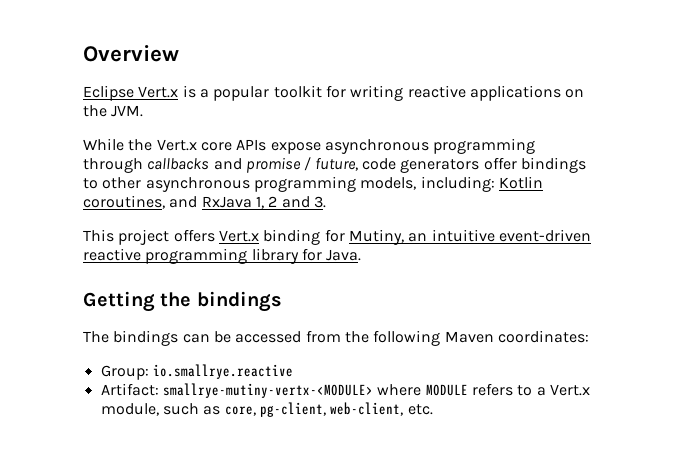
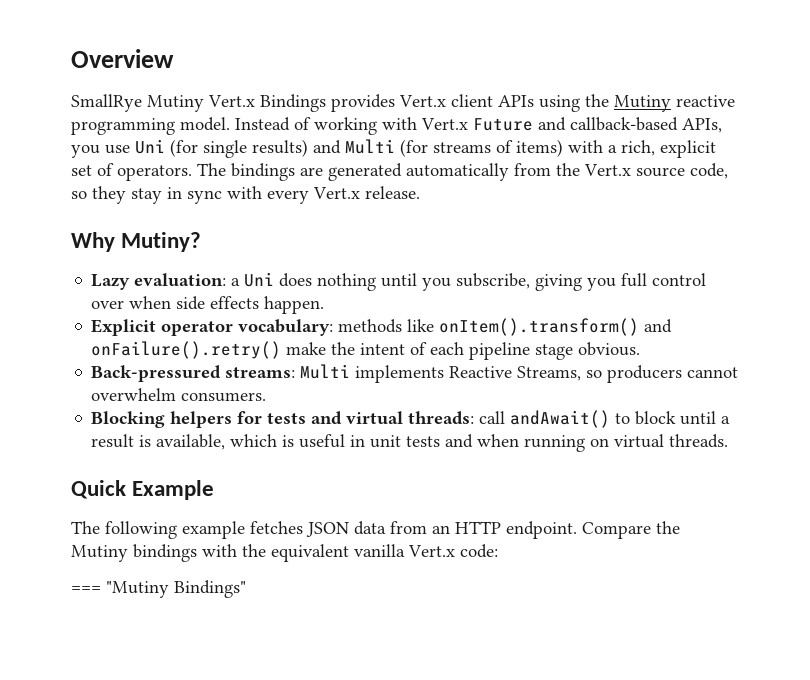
- Eclipse Vert.x is a popular toolkit for writing reactive applications on the JVM.
- While the Vert.x core APIs expose asynchronous programming through callbacks and promise / future, code generators offer bindings to other asynchronous programming models, including: Kotlin coroutines, and RxJava 1, 2 and 3.
- This project offers Vert.x binding for Mutiny, an intuitive event-driven reactive programming library for Java.
- Getting the bindings
- The bindings can be accessed from the following Maven coordinates:
- Group: io.smallrye.reactive
- Artifact: smallrye-mutiny-vertx-<MODULE> where MODULE refers to a Vert.x module, such as core, pg-client, web-client, etc.
+ SmallRye Mutiny Vert.x Bindings provides Vert.x client APIs using the Mutiny reactive programming model. Instead of working with Vert.x Future and callback-based APIs, you use Uni (for single results) and Multi (for streams of items) with a rich, explicit set of operators. The bindings are generated automatically from the Vert.x source code, so they stay in sync with every Vert.x release.
+ Why Mutiny?
+ Lazy evaluation: a Uni does nothing until you subscribe, giving you full control over when side effects happen.
+ Explicit operator vocabulary: methods like onItem().transform() and onFailure().retry() make the intent of each pipeline stage obvious.
+ Back-pressured streams: Multi implements Reactive Streams, so producers cannot overwhelm consumers.
+ Blocking helpers for tests and virtual threads: call andAwait() to block until a result is available, which is useful in unit tests and when running on virtual threads.
+ Quick Example
+ The following example fetches JSON data from an HTTP endpoint. Compare the Mutiny bindings with the equivalent vanilla Vert.x code:
+ === "Mutiny Bindings"

